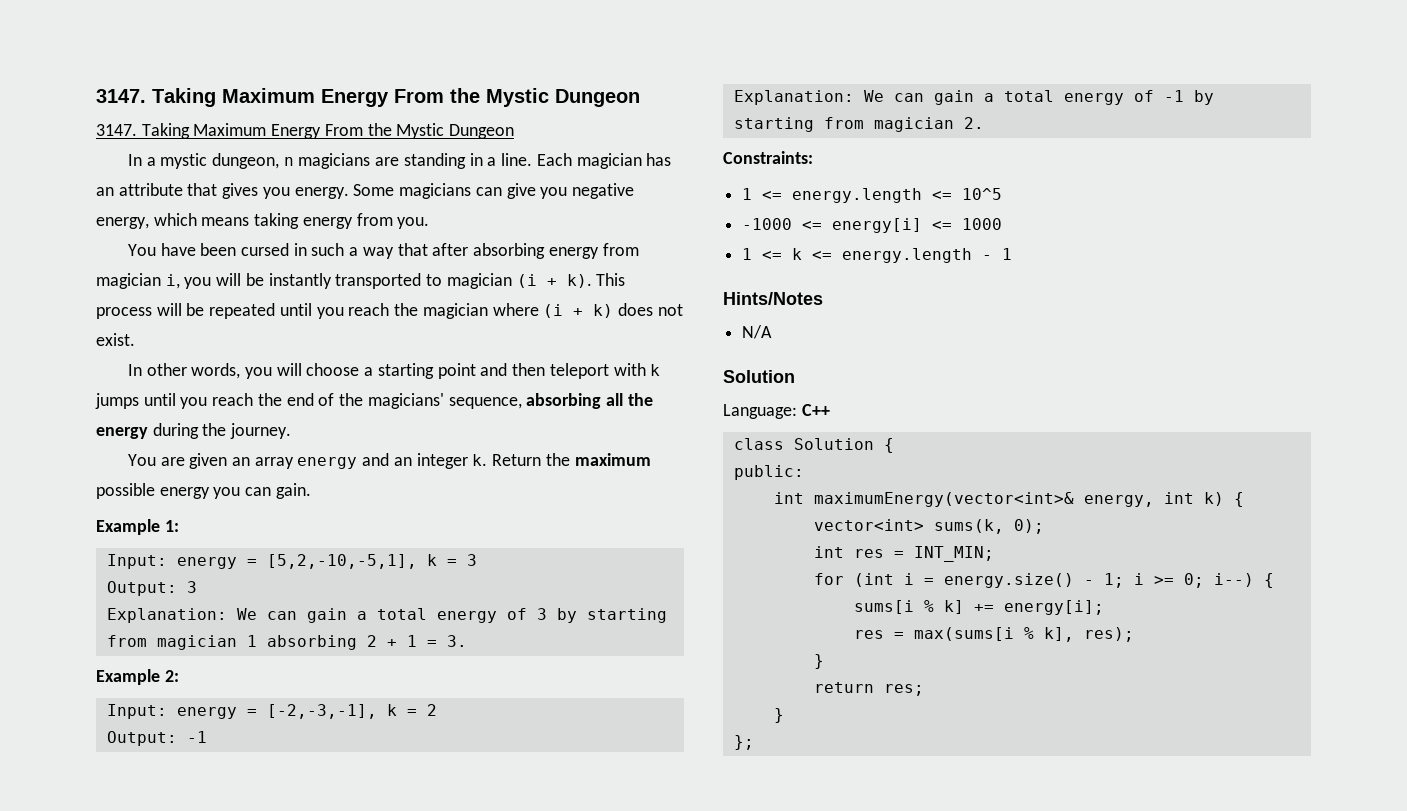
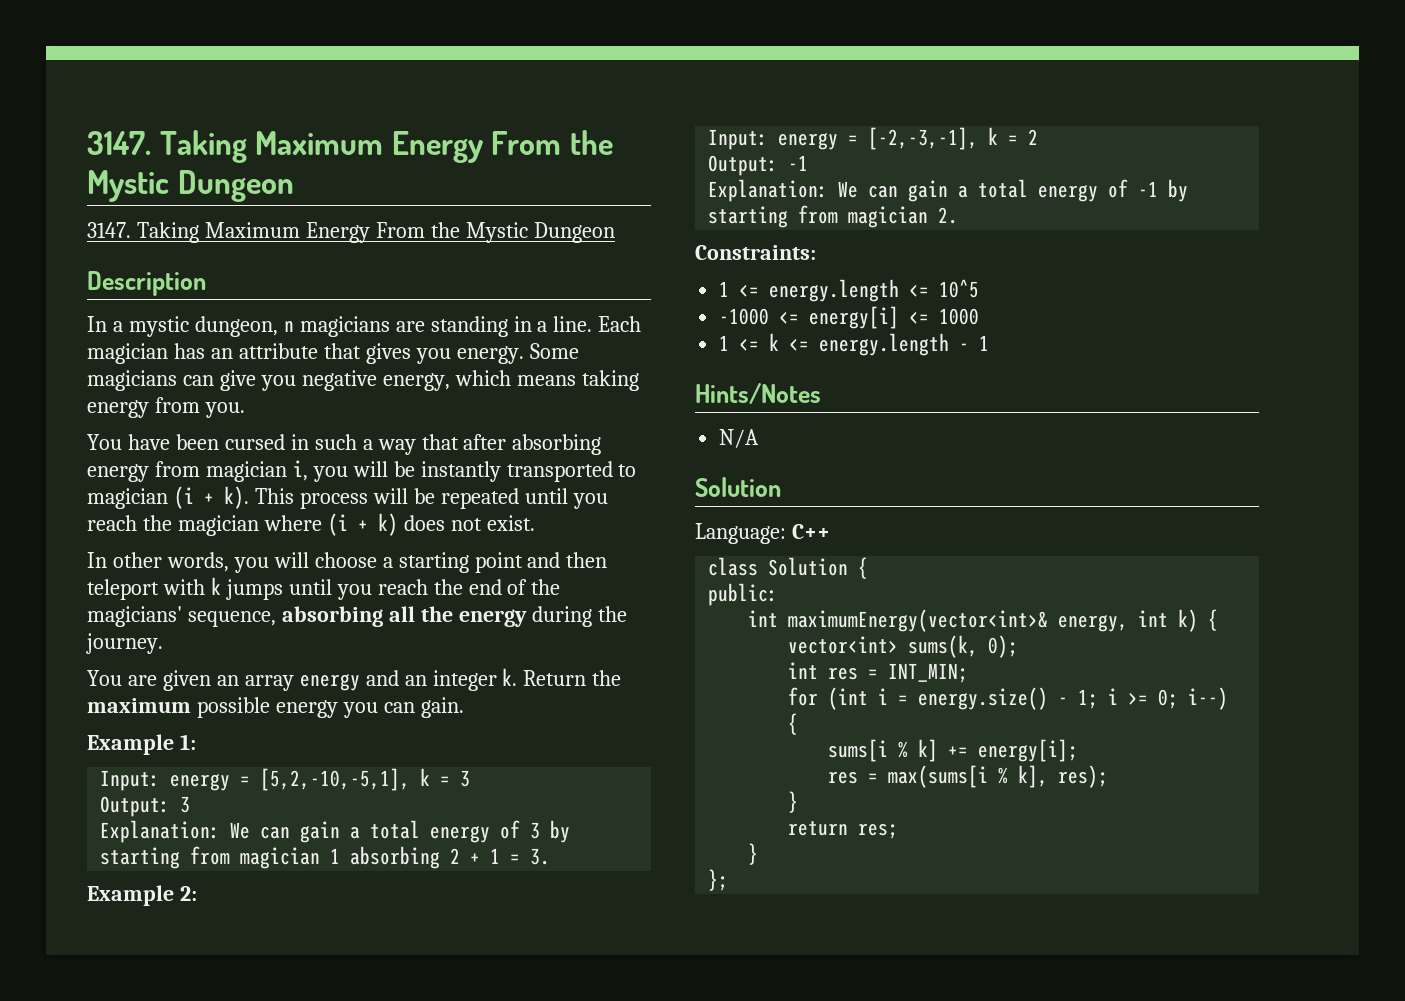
+ Description

